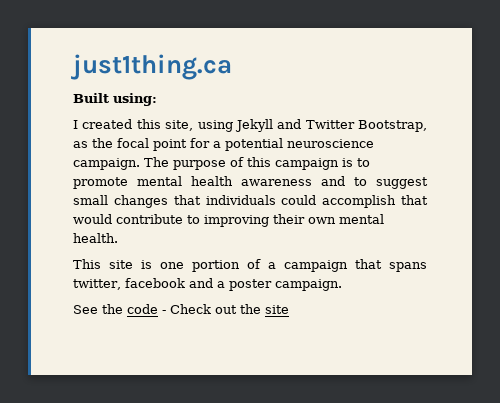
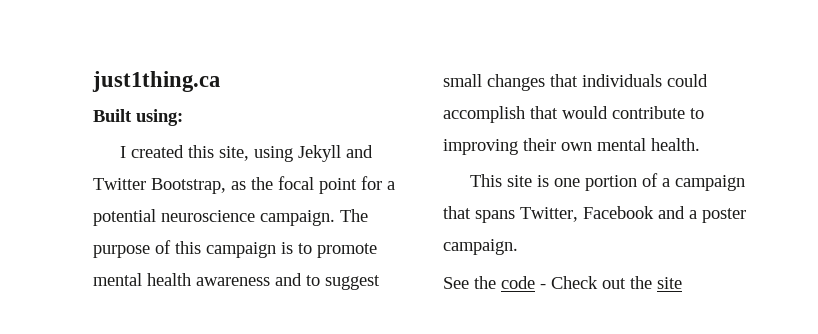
- This site is one portion of a campaign that spans twitter, facebook and a poster campaign.
+ This site is one portion of a campaign that spans Twitter, Facebook and a poster campaign.

